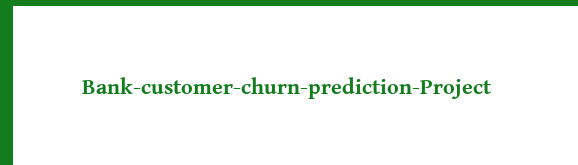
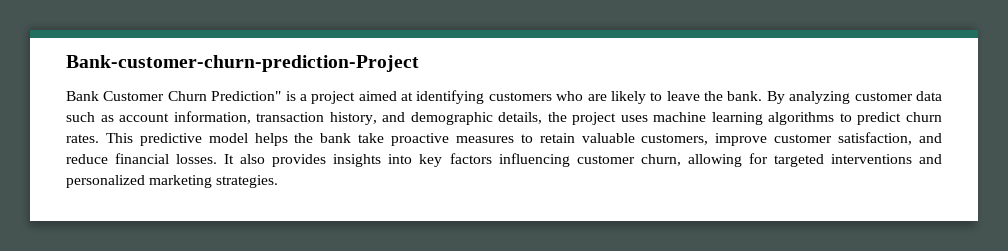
+ Bank Customer Churn Prediction" is a project aimed at identifying customers who are likely to leave the bank. By analyzing customer data such as account information, transaction history, and demographic details, the project uses machine learning algorithms to predict churn rates. This predictive model helps the bank take proactive measures to retain valuable customers, improve customer satisfaction, and reduce financial losses. It also provides insights into key factors influencing customer churn, allowing for targeted interventions and personalized marketing strategies.

